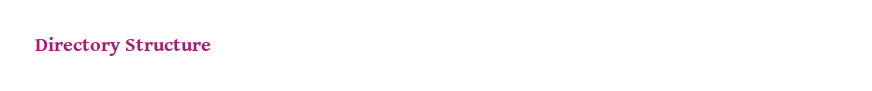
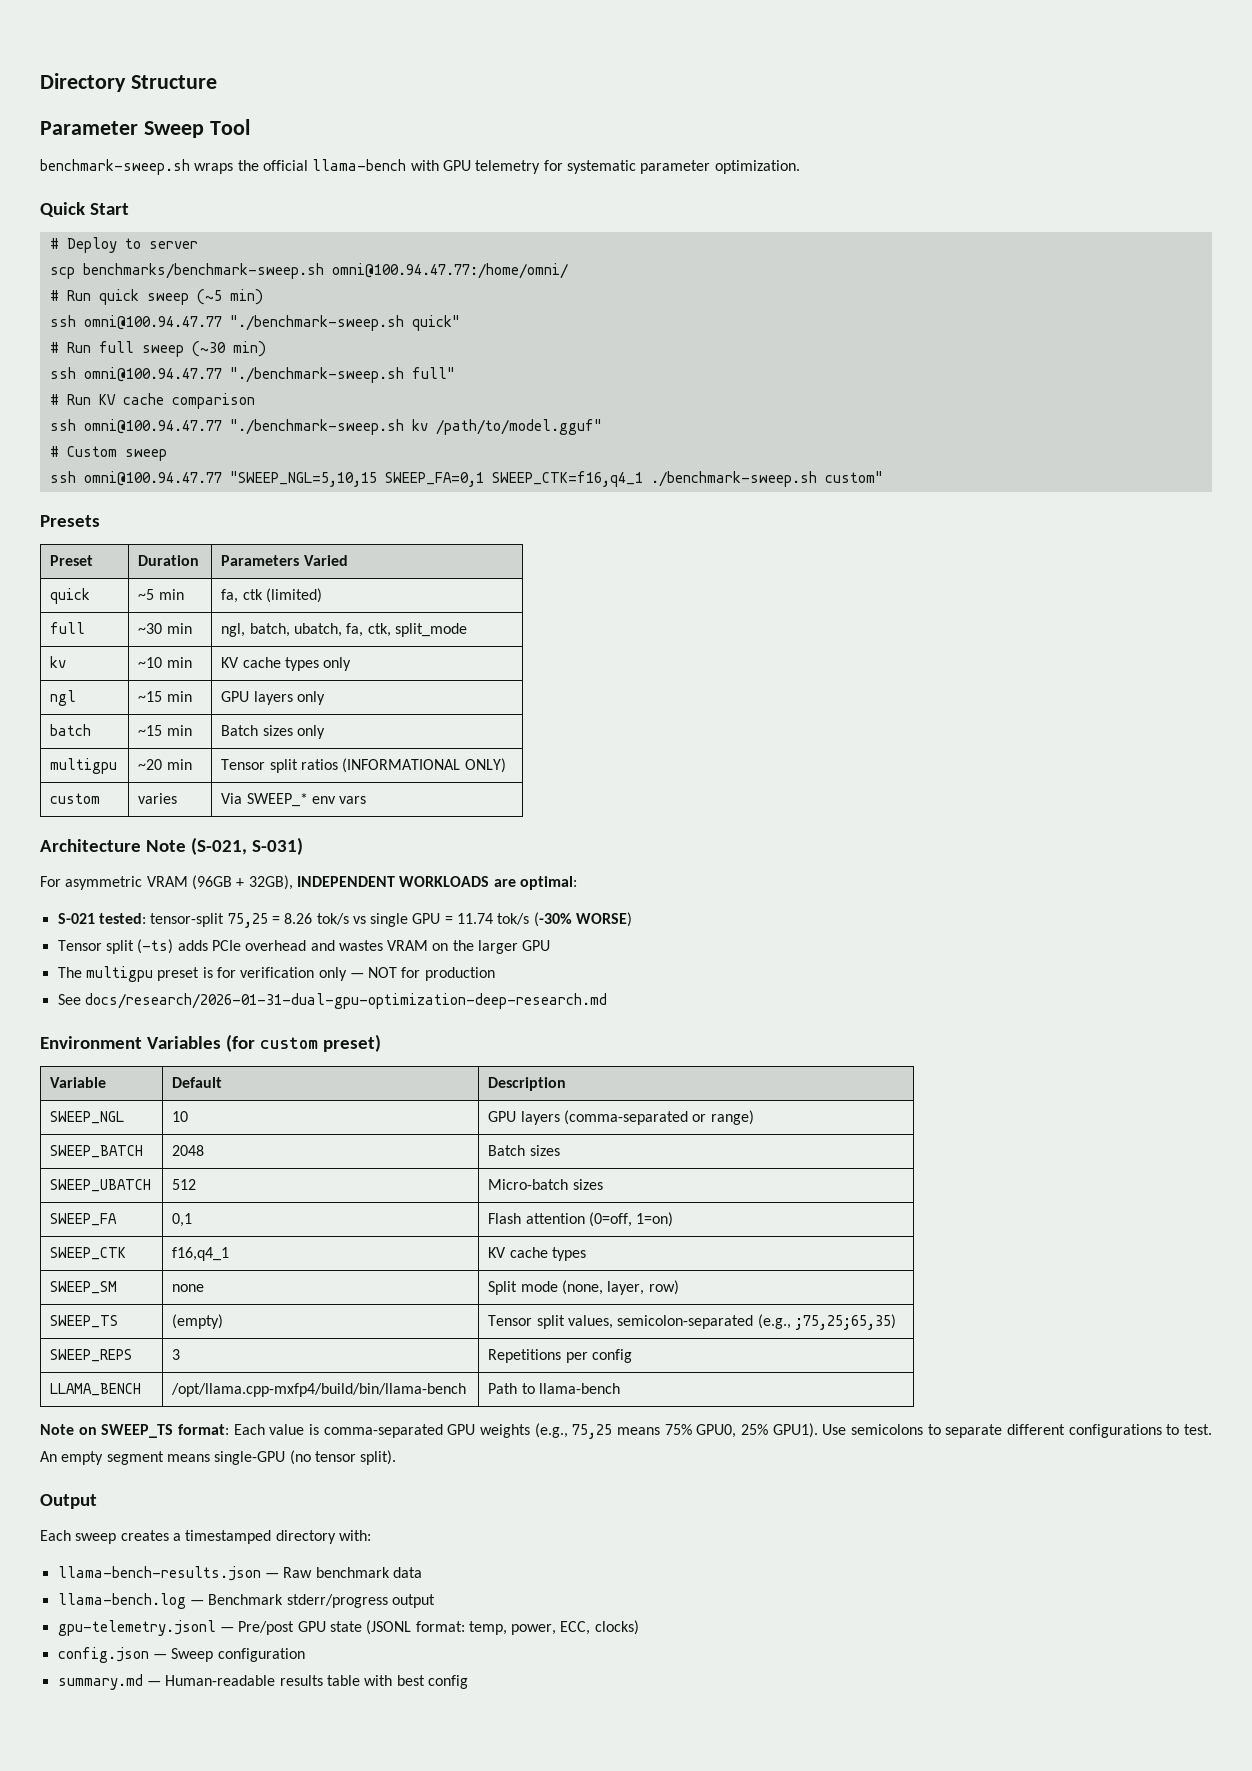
+ Parameter Sweep Tool
+ benchmark-sweep.sh wraps the official llama-bench with GPU telemetry for systematic parameter optimization.
+ Quick Start
+ # Deploy to server
+ scp benchmarks/benchmark-sweep.sh omni@100.94.47.77:/home/omni/
+ # Run quick sweep (~5 min)
+ ssh omni@100.94.47.77 "./benchmark-sweep.sh quick"
+ # Run full sweep (~30 min)
+ ssh omni@100.94.47.77 "./benchmark-sweep.sh full"
+ # Run KV cache comparison
+ ssh omni@100.94.47.77 "./benchmark-sweep.sh kv /path/to/model.gguf"
+ # Custom sweep
+ ssh omni@100.94.47.77 "SWEEP_NGL=5,10,15 SWEEP_FA=0,1 SWEEP_CTK=f16,q4_1 ./benchmark-sweep.sh custom"
+ Presets
+ Preset | Duration | Parameters Varied
+ quick | ~5 min | fa, ctk (limited)
+ full | ~30 min | ngl, batch, ubatch, fa, ctk, split_mode
+ kv | ~10 min | KV cache types only
+ ngl | ~15 min | GPU layers only
+ batch | ~15 min | Batch sizes only
+ multigpu | ~20 min | Tensor split ratios (INFORMATIONAL ONLY)
+ custom | varies | Via SWEEP_* env vars
+ Architecture Note (S-021, S-031)
+ For asymmetric VRAM (96GB + 32GB), INDEPENDENT WORKLOADS are optimal:
+ S-021 tested: tensor-split 75,25 = 8.26 tok/s vs single GPU = 11.74 tok/s (-30% WORSE)
+ Tensor split (-ts) adds PCIe overhead and wastes VRAM on the larger GPU
+ The multigpu preset is for verification only — NOT for production
+ See docs/research/2026-01-31-dual-gpu-optimization-deep-research.md
+ Environment Variables (for custom preset)
+ Variable | Default | Description
+ SWEEP_NGL | 10 | GPU layers (comma-separated or range)
+ SWEEP_BATCH | 2048 | Batch sizes
+ SWEEP_UBATCH | 512 | Micro-batch sizes
+ SWEEP_FA | 0,1 | Flash attention (0=off, 1=on)
+ SWEEP_CTK | f16,q4_1 | KV cache types
+ SWEEP_SM | none | Split mode (none, layer, row)
+ SWEEP_TS | (empty) | Tensor split values, semicolon-separated (e.g., ;75,25;65,35)
+ SWEEP_REPS | 3 | Repetitions per config
+ LLAMA_BENCH | /opt/llama.cpp-mxfp4/build/bin/llama-bench | Path to llama-bench
+ Note on SWEEP_TS format: Each value is comma-separated GPU weights (e.g., 75,25 means 75% GPU0, 25% GPU1). Use semicolons to separate different configurations to test. An empty segment means single-GPU (no tensor split).
+ Output
+ Each sweep creates a timestamped directory with:
+ llama-bench-results.json — Raw benchmark data
+ llama-bench.log — Benchmark stderr/progress output
+ gpu-telemetry.jsonl — Pre/post GPU state (JSONL format: temp, power, ECC, clocks)
+ config.json — Sweep configuration
+ summary.md — Human-readable results table with best config

